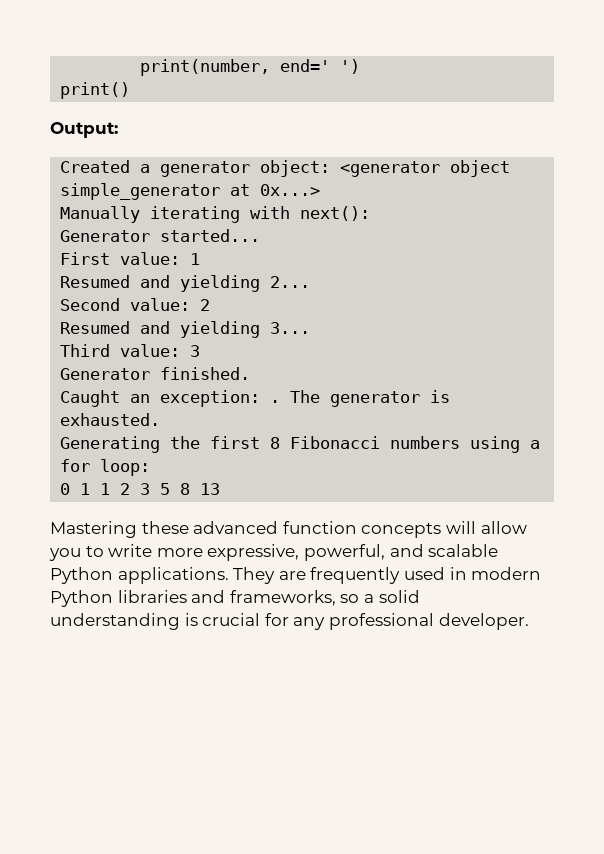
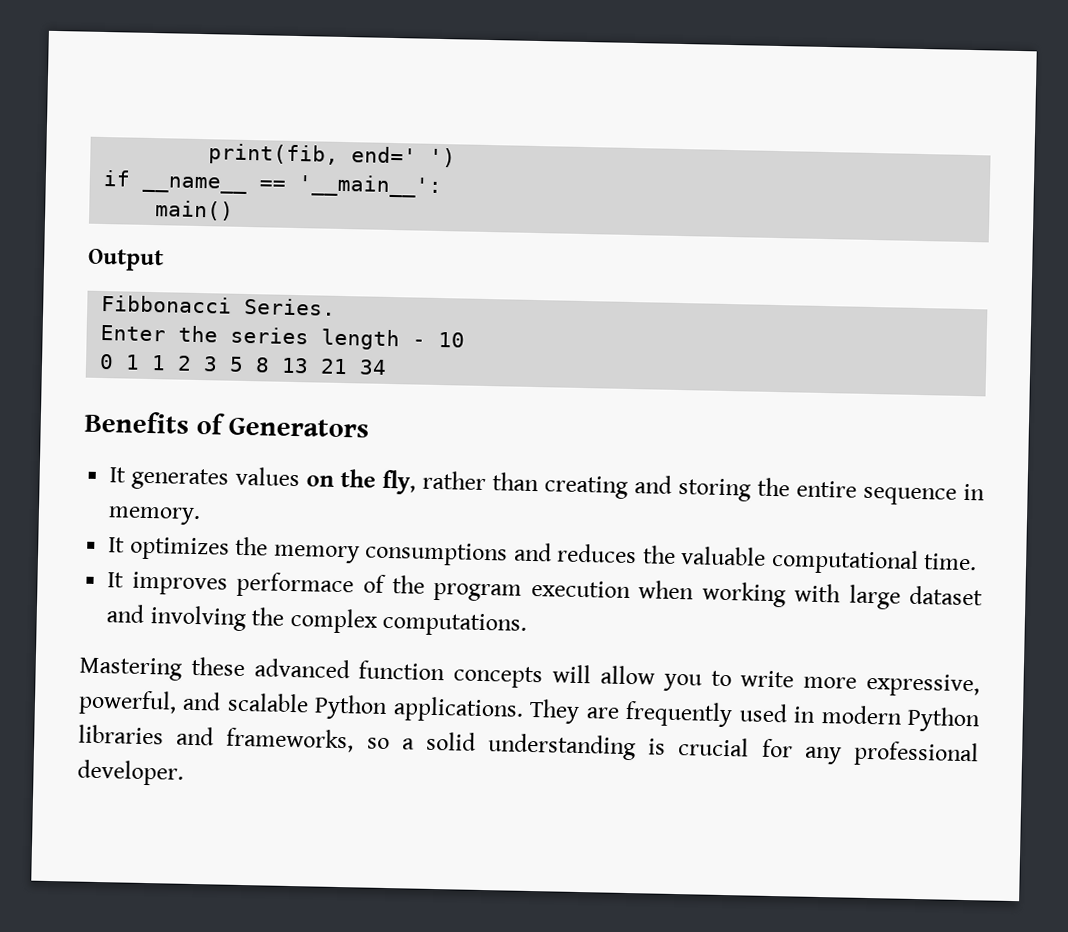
- print(number, end=' ')
+ print(fib, end=' ')
- print()
- Output:
- Created a generator object: <generator object simple_generator at 0x...>
- Manually iterating with next():
- Generator started...
- First value: 1
- Resumed and yielding 2...
- Second value: 2
- Resumed and yielding 3...
- Third value: 3
- Generator finished.
- Caught an exception: . The generator is exhausted.
- Generating the first 8 Fibonacci numbers using a for loop:
+ if __name__ == '__main__':
+ main()
+ Output
+ Fibbonacci Series.
+ Enter the series length - 10
- 0 1 1 2 3 5 8 13
+ 0 1 1 2 3 5 8 13 21 34
+ Benefits of Generators
+ It generates values on the fly, rather than creating and storing the entire sequence in memory.
+ It optimizes the memory consumptions and reduces the valuable computational time.
+ It improves performace of the program execution when working with large dataset and involving the complex computations.

